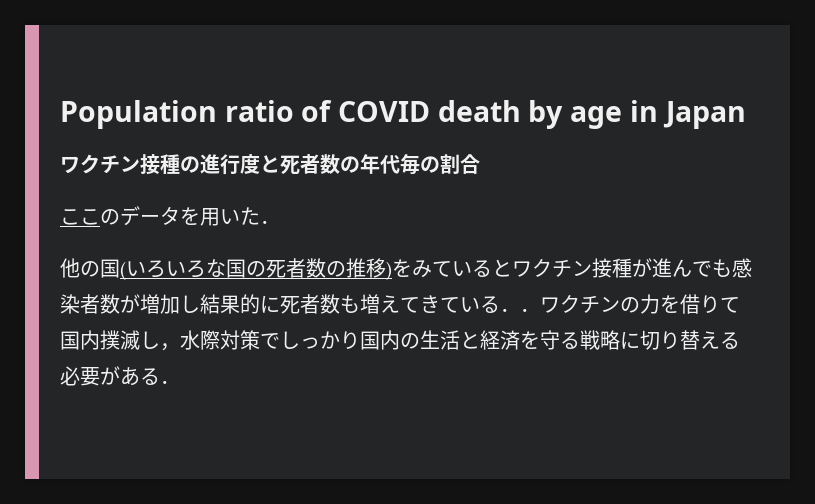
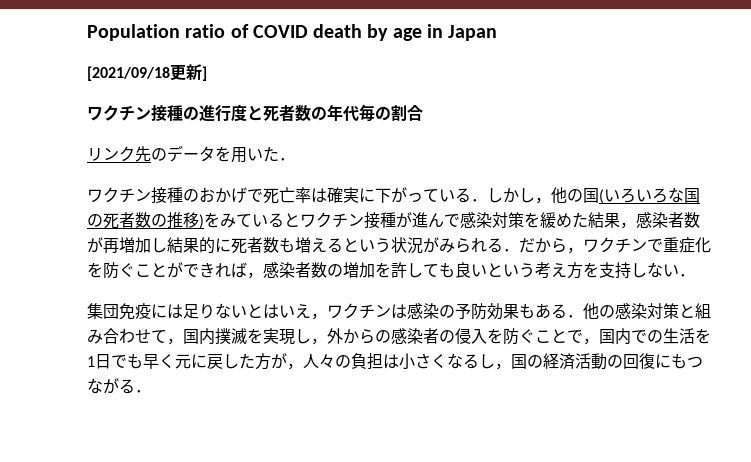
+ [2021/09/18更新]
- ここのデータを用いた．
+ リンク先のデータを用いた．
- 他の国(いろいろな国の死者数の推移)をみているとワクチン接種が進んでも感染者数が増加し結果的に死者数も増えてきている．．ワクチンの力を借りて国内撲滅し，水際対策でしっかり国内の生活と経済を守る戦略に切り替える必要がある．
+ ワクチン接種のおかげで死亡率は確実に下がっている．しかし，他の国(いろいろな国の死者数の推移)をみているとワクチン接種が進んで感染対策を緩めた結果，感染者数が再増加し結果的に死者数も増えるという状況がみられる．だから，ワクチンで重症化を防ぐことができれば，感染者数の増加を許しても良いという考え方を支持しない．
+ 集団免疫には足りないとはいえ，ワクチンは感染の予防効果もある．他の感染対策と組み合わせて，国内撲滅を実現し，外からの感染者の侵入を防ぐことで，国内での生活を1日でも早く元に戻した方が，人々の負担は小さくなるし，国の経済活動の回復にもつながる．

